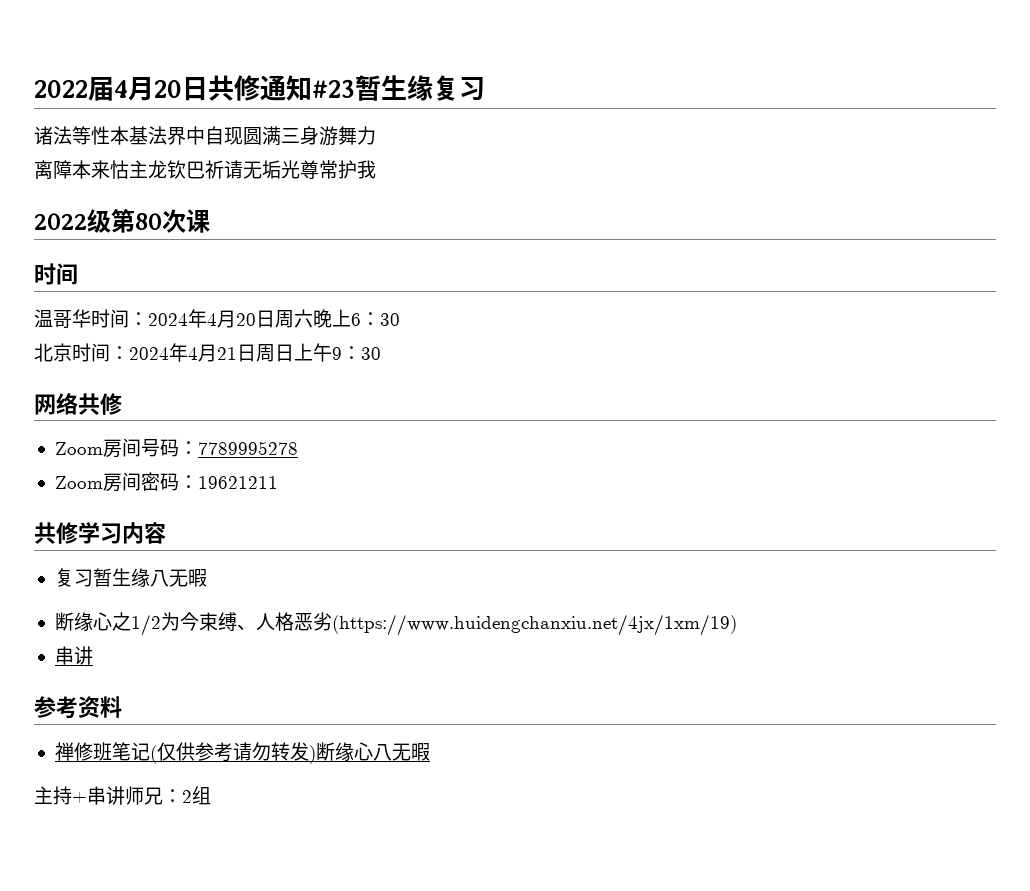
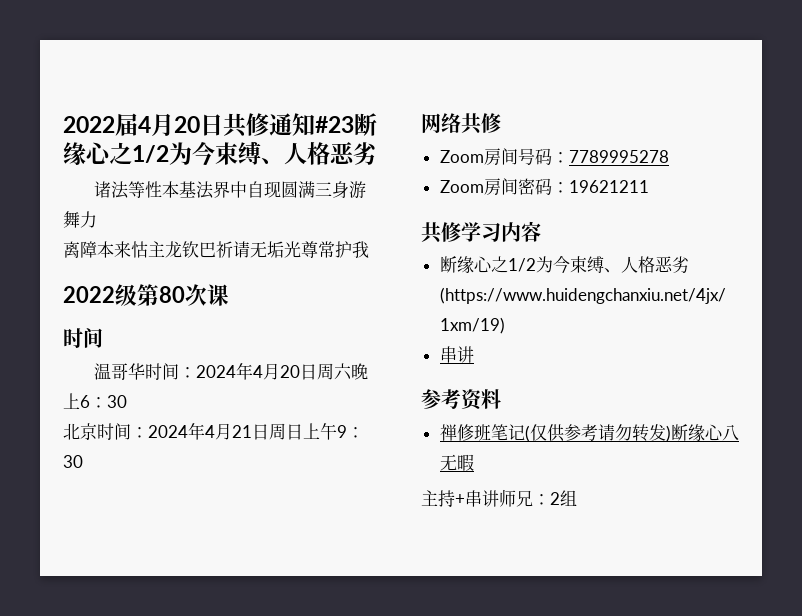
- 2022届4月20日共修通知#23暂生缘复习
+ 2022届4月20日共修通知#23断缘心之1/2为今束缚、人格恶劣
- 复习暂生缘八无暇

